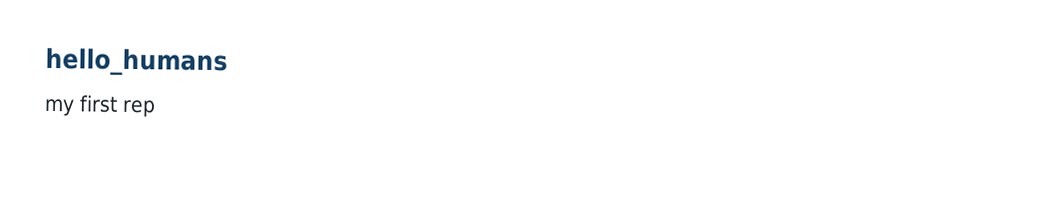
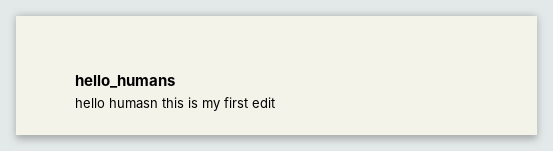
- my first rep
+ hello humasn this is my first edit

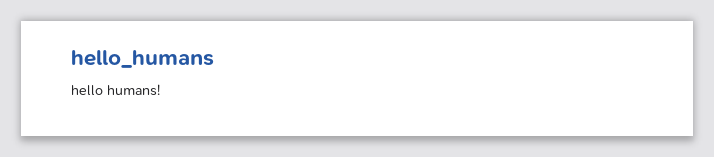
- hello humasn this is my first edit
+ hello humans!

